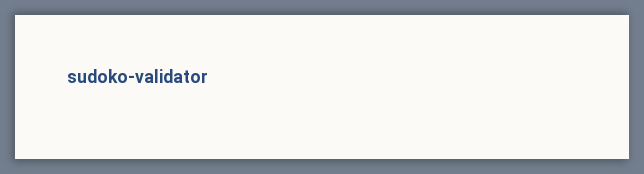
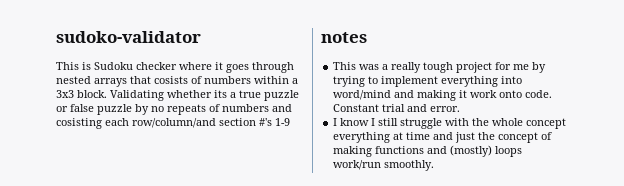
+ This is Sudoku checker where it goes through nested arrays that cosists of numbers within a 3x3 block. Validating whether its a true puzzle or false puzzle by no repeats of numbers and cosisting each row/column/and section #'s 1-9
+ notes
+ This was a really tough project for me by trying to implement everything into word/mind and making it work onto code. Constant trial and error.
+ I know I still struggle with the whole concept everything at time and just the concept of making functions and (mostly) loops work/run smoothly.

